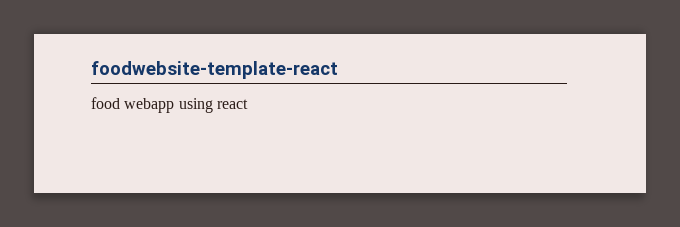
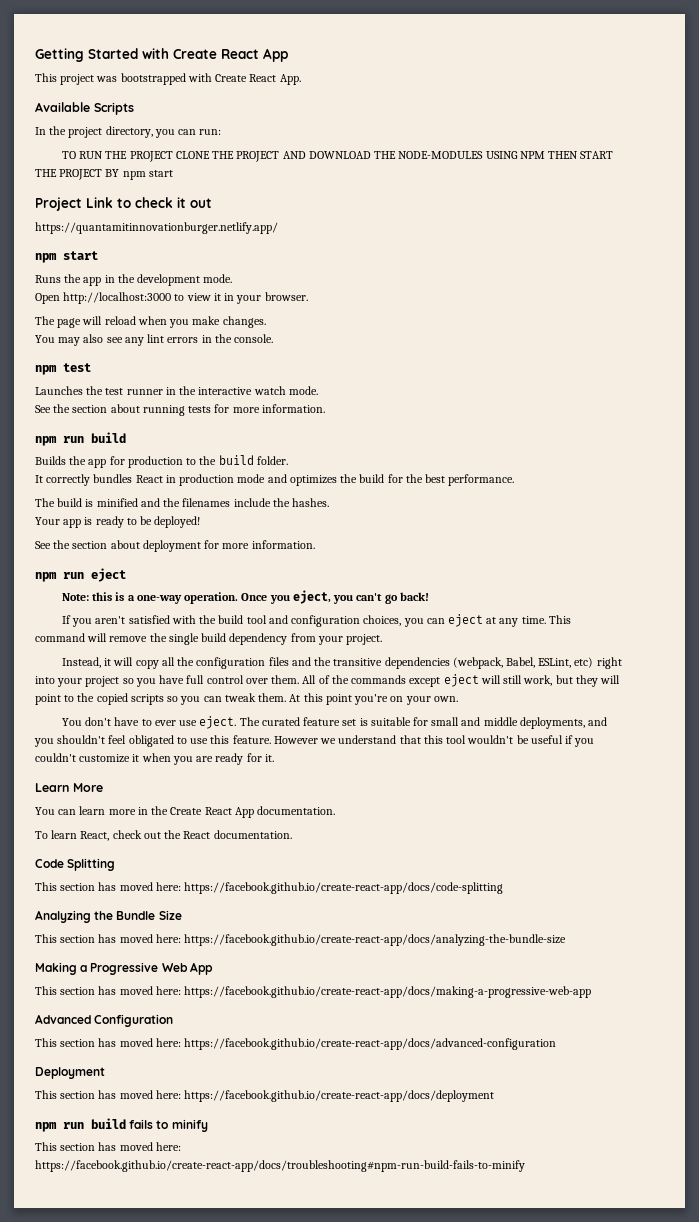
- foodwebsite-template-react
- food webapp using react
+ Getting Started with Create React App
+ This project was bootstrapped with Create React App.
+ Available Scripts
+ In the project directory, you can run:
+ TO RUN THE PROJECT CLONE THE PROJECT AND DOWNLOAD THE NODE-MODULES USING NPM THEN START THE PROJECT BY npm start
+ Project Link to check it out
+ https://quantamitinnovationburger.netlify.app/
+ npm start
+ Runs the app in the development mode.
+ Open http://localhost:3000 to view it in your browser.
+ The page will reload when you make changes.
+ You may also see any lint errors in the console.
+ npm test
+ Launches the test runner in the interactive watch mode.
+ See the section about running tests for more information.
+ npm run build
+ Builds the app for production to the build folder.
+ It correctly bundles React in production mode and optimizes the build for the best performance.
+ The build is minified and the filenames include the hashes.
+ Your app is ready to be deployed!
+ See the section about deployment for more information.
+ npm run eject
+ Note: this is a one-way operation. Once you eject, you can't go back!
+ If you aren't satisfied with the build tool and configuration choices, you can eject at any time. This command will remove the single build dependency from your project.
+ Instead, it will copy all the configuration files and the transitive dependencies (webpack, Babel, ESLint, etc) right into your project so you have full control over them. All of the commands except eject will still work, but they will point to the copied scripts so you can tweak them. At this point you're on your own.
+ You don't have to ever use eject. The curated feature set is suitable for small and middle deployments, and you shouldn't feel obligated to use this feature. However we understand that this tool wouldn't be useful if you couldn't customize it when you are ready for it.
+ Learn More
+ You can learn more in the Create React App documentation.
+ To learn React, check out the React documentation.
+ Code Splitting
+ This section has moved here: https://facebook.github.io/create-react-app/docs/code-splitting
+ Analyzing the Bundle Size
+ This section has moved here: https://facebook.github.io/create-react-app/docs/analyzing-the-bundle-size
+ Making a Progressive Web App
+ This section has moved here: https://facebook.github.io/create-react-app/docs/making-a-progressive-web-app
+ Advanced Configuration
+ This section has moved here: https://facebook.github.io/create-react-app/docs/advanced-configuration
+ Deployment
+ This section has moved here: https://facebook.github.io/create-react-app/docs/deployment
+ npm run build fails to minify
+ This section has moved here: https://facebook.github.io/create-react-app/docs/troubleshooting#npm-run-build-fails-to-minify

